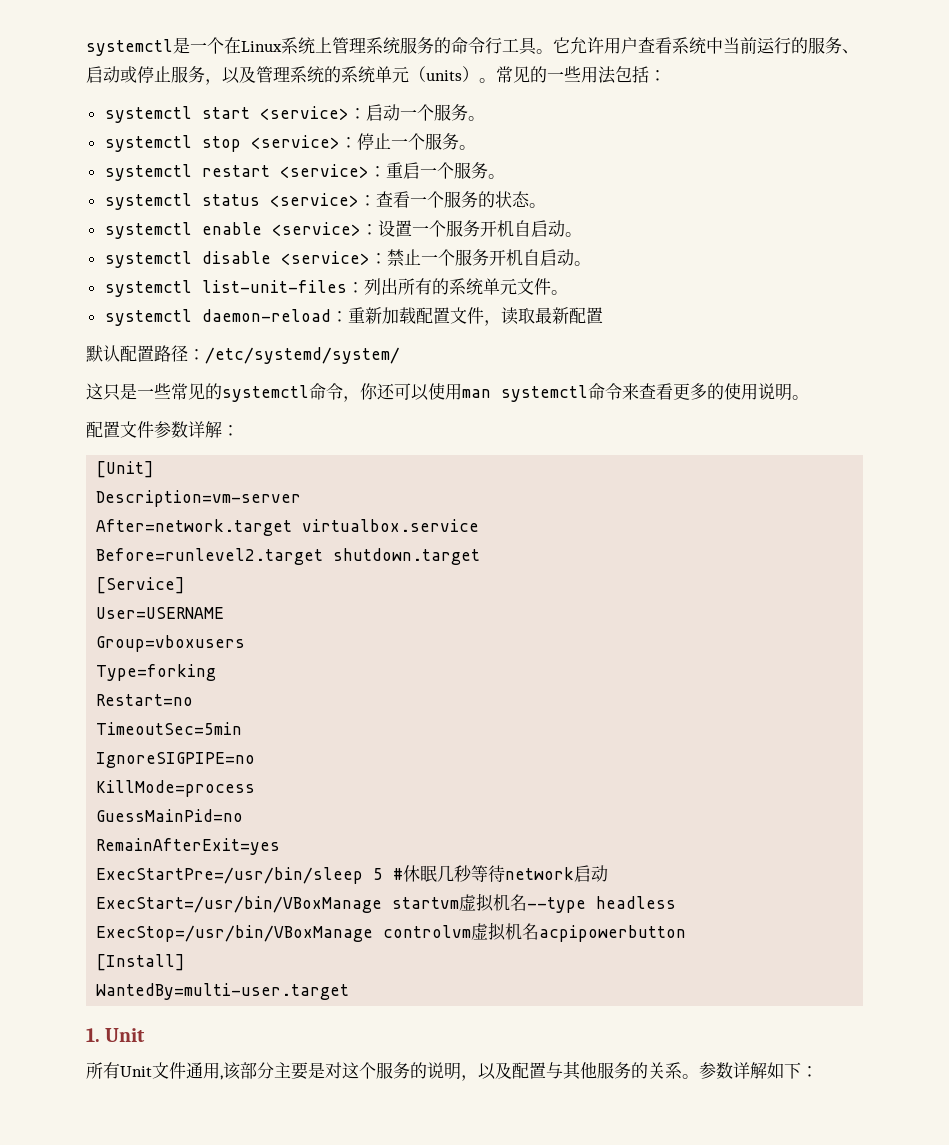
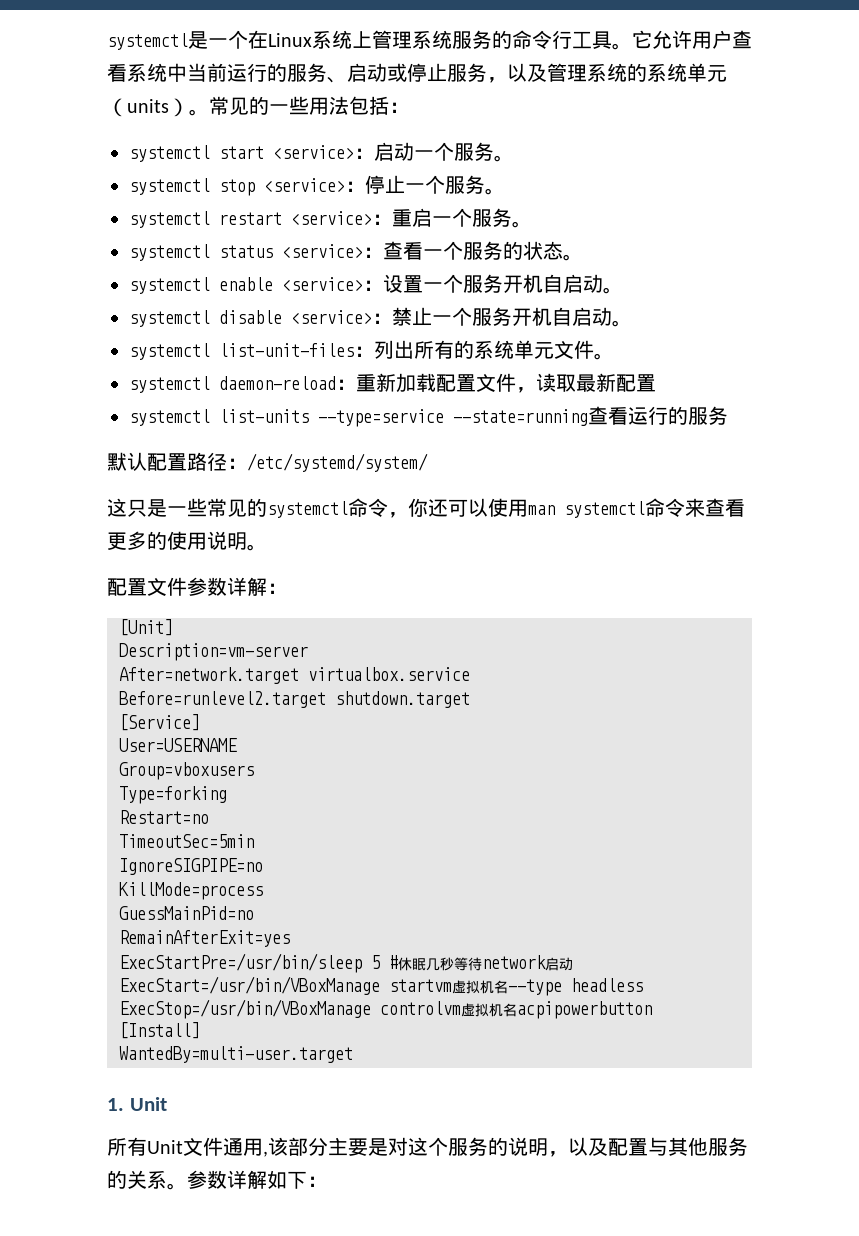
+ systemctl list-units --type=service --state=running查看运行的服务

